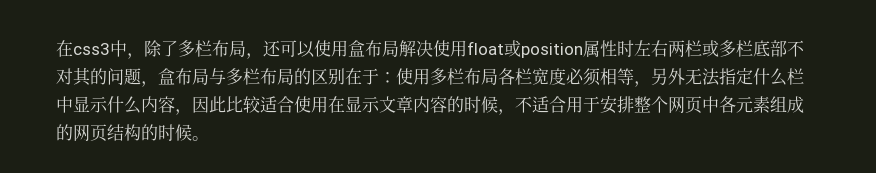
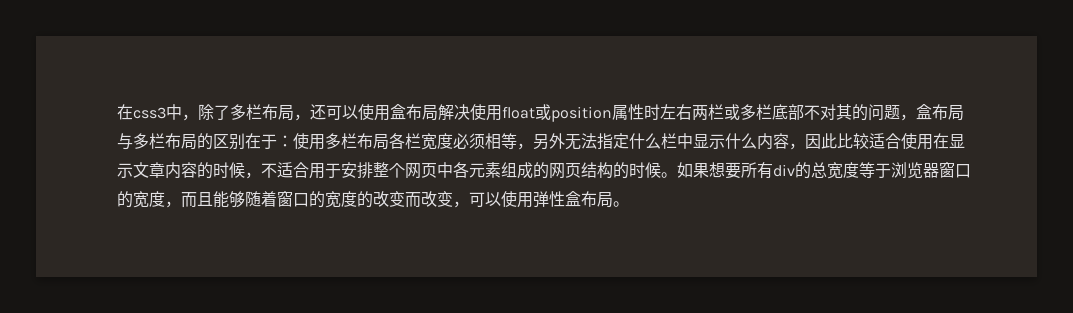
+ 如果想要所有div的总宽度等于浏览器窗口的宽度，而且能够随着窗口的宽度的改变而改变，可以使用弹性盒布局。

